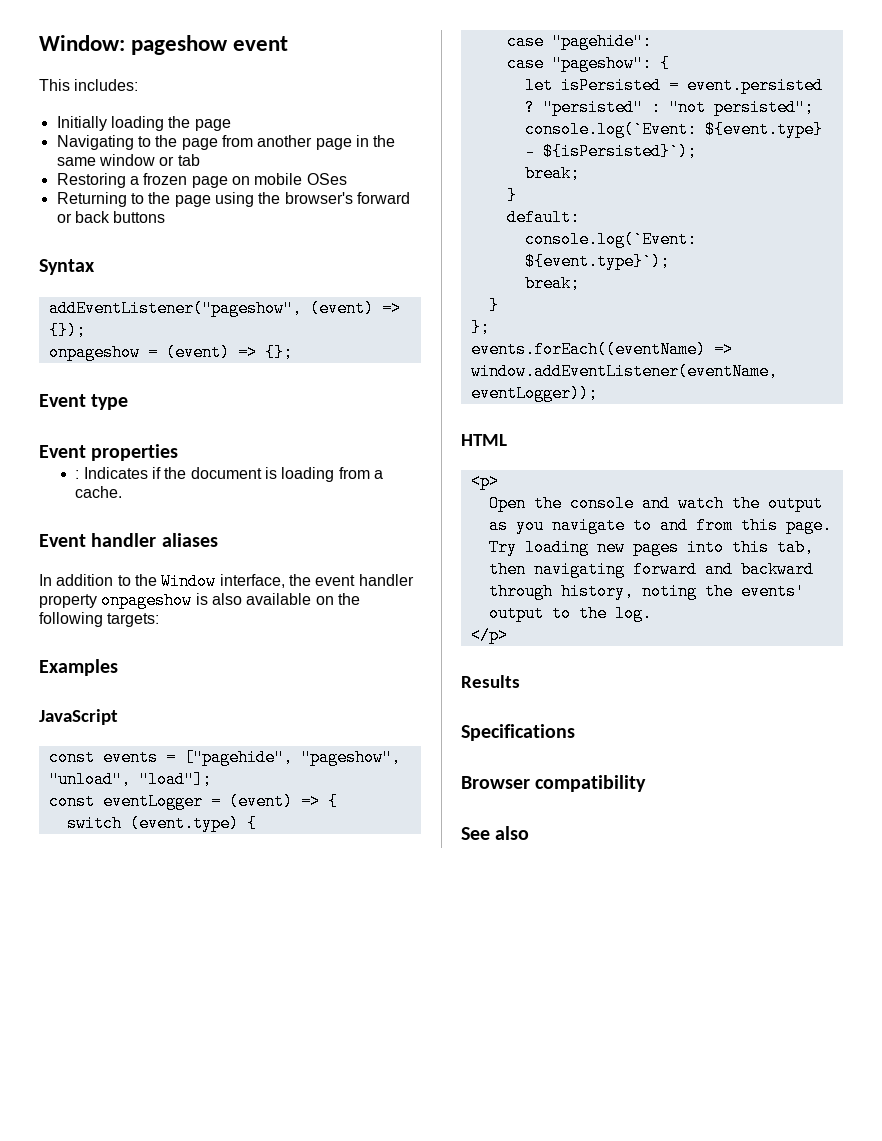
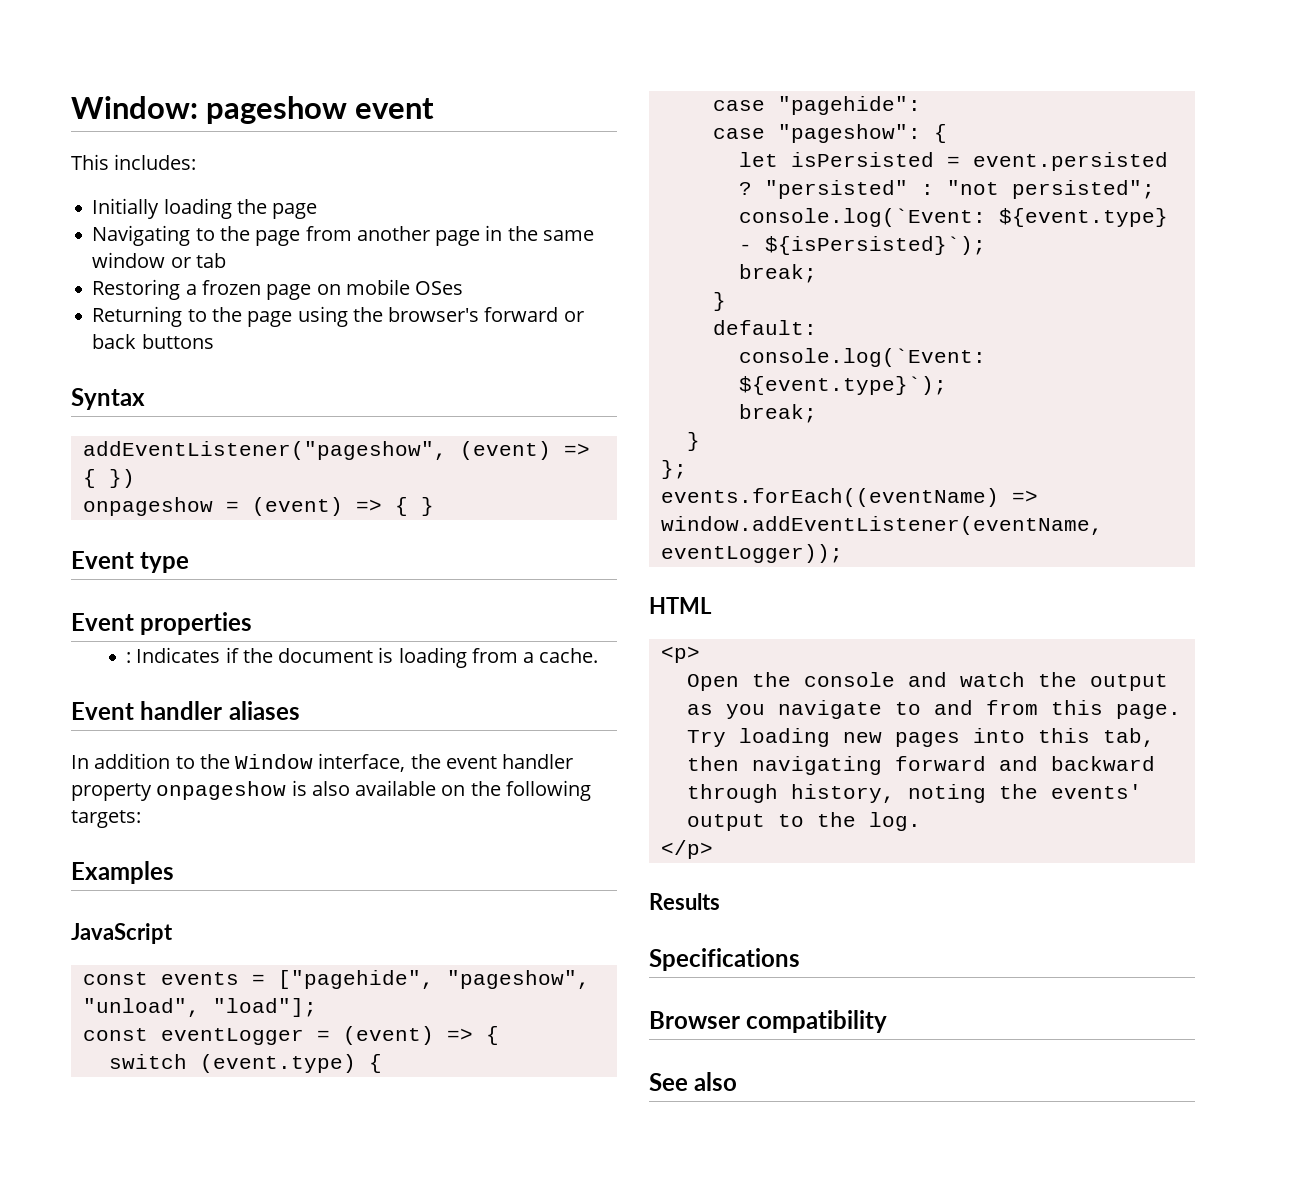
- addEventListener("pageshow", (event) => {});
+ addEventListener("pageshow", (event) => { })
- onpageshow = (event) => {};
+ onpageshow = (event) => { }

